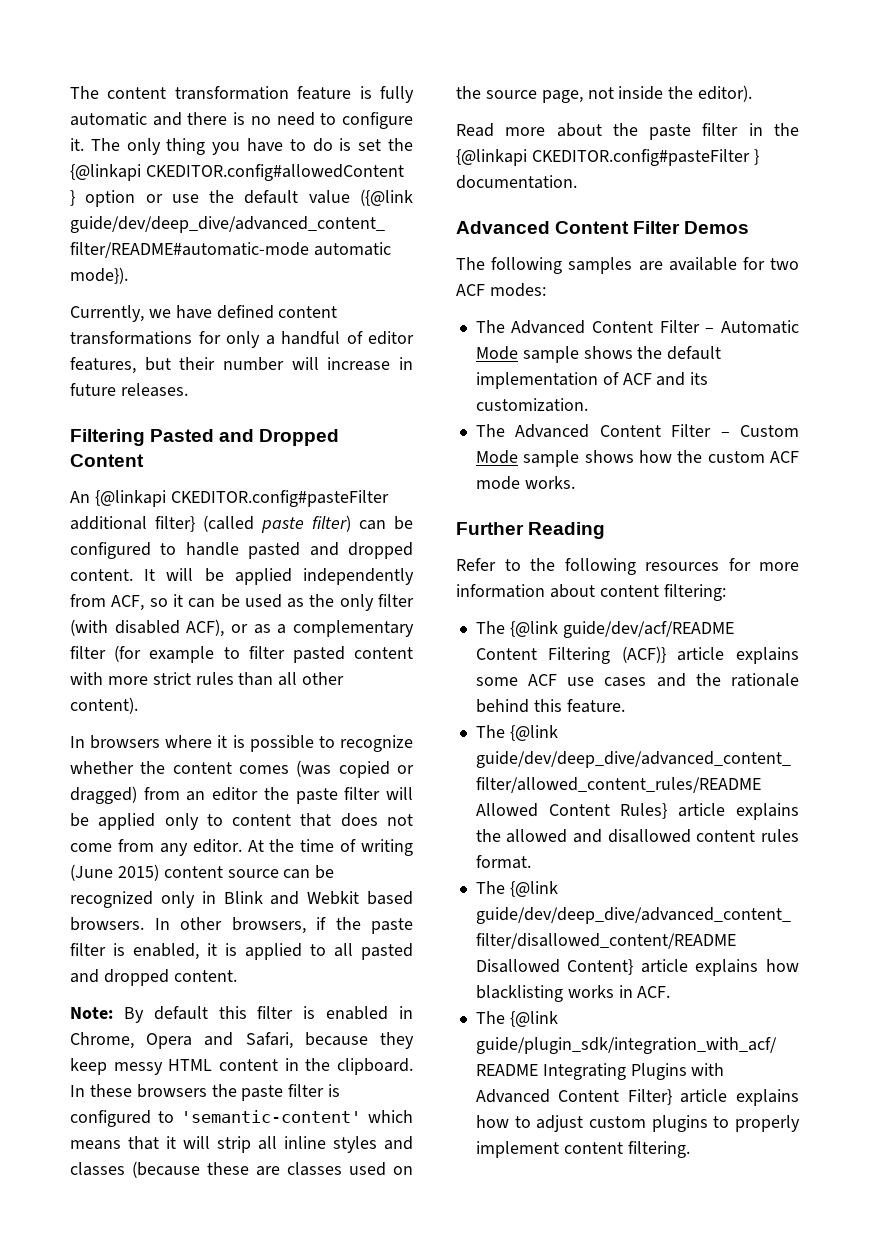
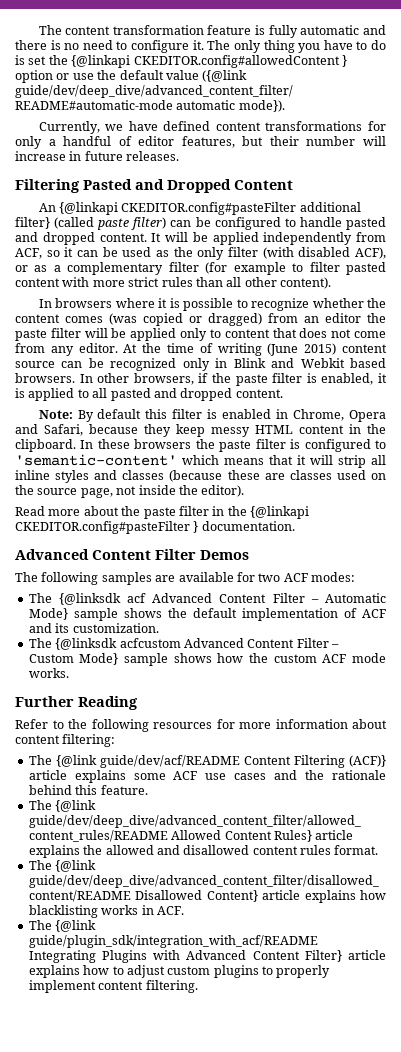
- The Advanced Content Filter – Automatic Mode sample shows the default implementation of ACF and its customization.
+ The {@linksdk acf Advanced Content Filter – Automatic Mode} sample shows the default implementation of ACF and its customization.
- The Advanced Content Filter – Custom Mode sample shows how the custom ACF mode works.
+ The {@linksdk acfcustom Advanced Content Filter – Custom Mode} sample shows how the custom ACF mode works.

